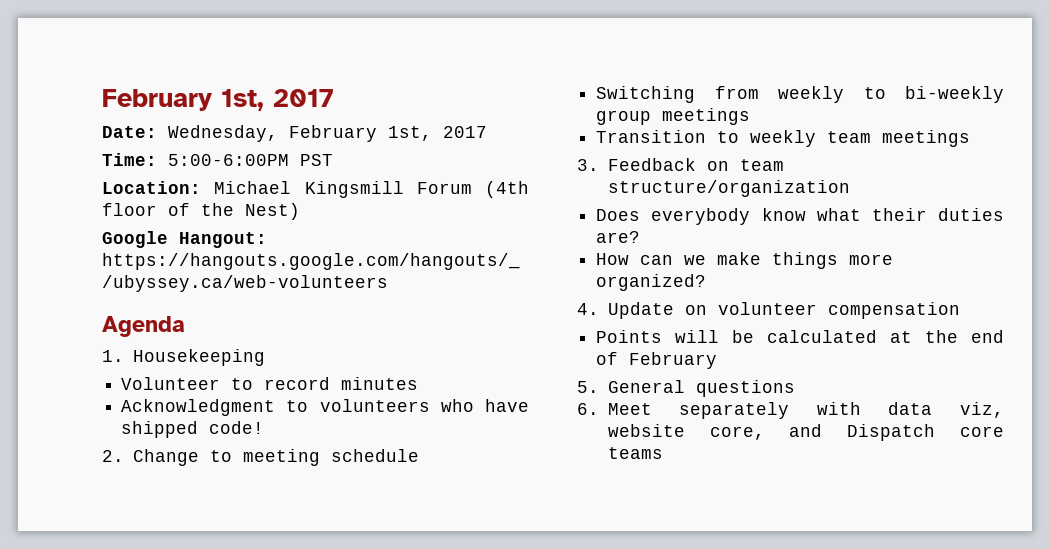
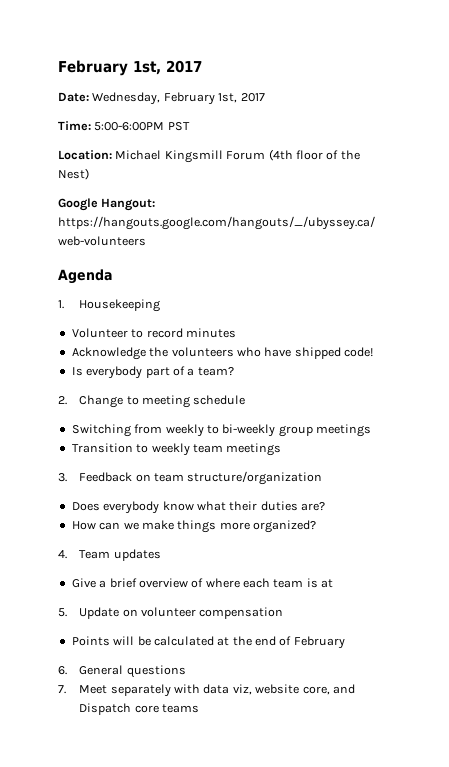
- Acknowledgment to volunteers who have shipped code!
+ Acknowledge the volunteers who have shipped code!
+ Is everybody part of a team?
- 4. Update on volunteer compensation
+ 4. Team updates
+ Give a brief overview of where each team is at
+ 5. Update on volunteer compensation
- 5. General questions
+ 6. General questions
- 6. Meet separately with data viz, website core, and Dispatch core teams
+ 7. Meet separately with data viz, website core, and Dispatch core teams

